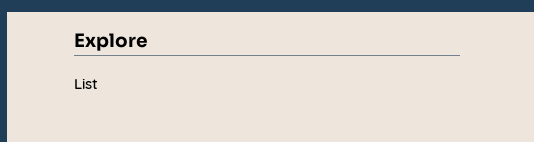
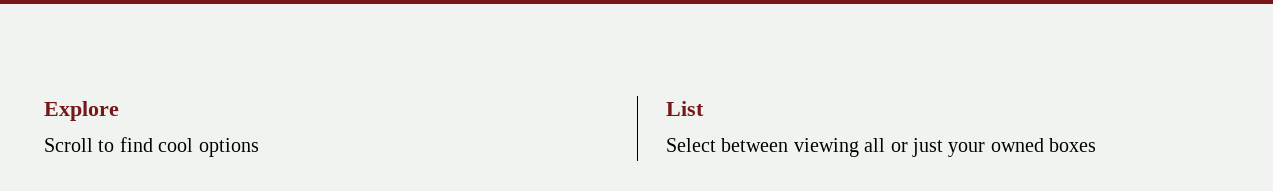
+ Scroll to find cool options
  List
+ Select between viewing all or just your owned boxes

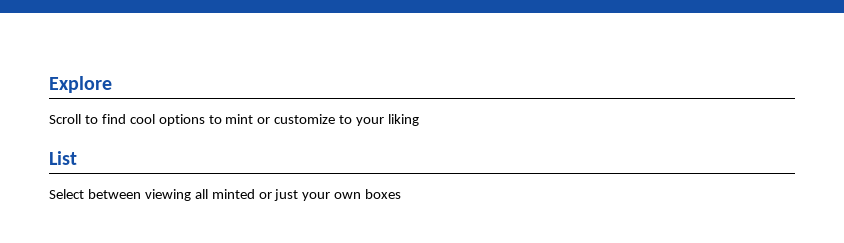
- Scroll to find cool options
+ Scroll to find cool options to mint or customize to your liking
- Select between viewing all or just your owned boxes
+ Select between viewing all minted or just your own boxes

